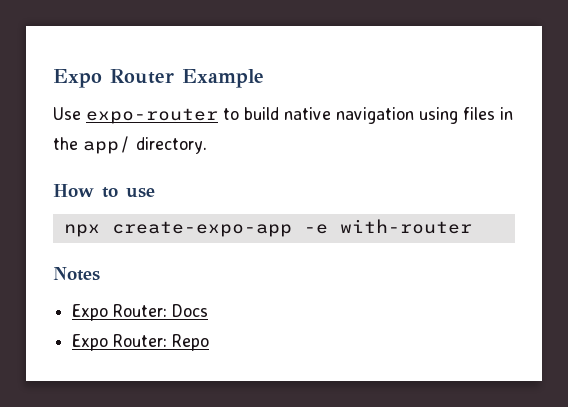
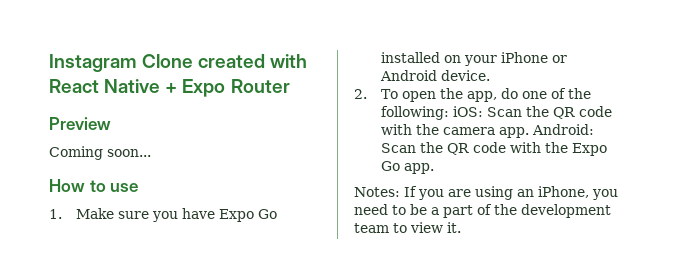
- Expo Router Example
- Use expo-router to build native navigation using files in the app/ directory.
+ Instagram Clone created with React Native + Expo Router
+ Preview
+ Coming soon...
  How to use
- npx create-expo-app -e with-router
- Notes
- Expo Router: Docs
- Expo Router: Repo
+ 1. Make sure you have Expo Go installed on your iPhone or Android device.
+ 2. To open the app, do one of the following: iOS: Scan the QR code with the camera app. Android: Scan the QR code with the Expo Go app.
+ Notes: If you are using an iPhone, you need to be a part of the development team to view it.

